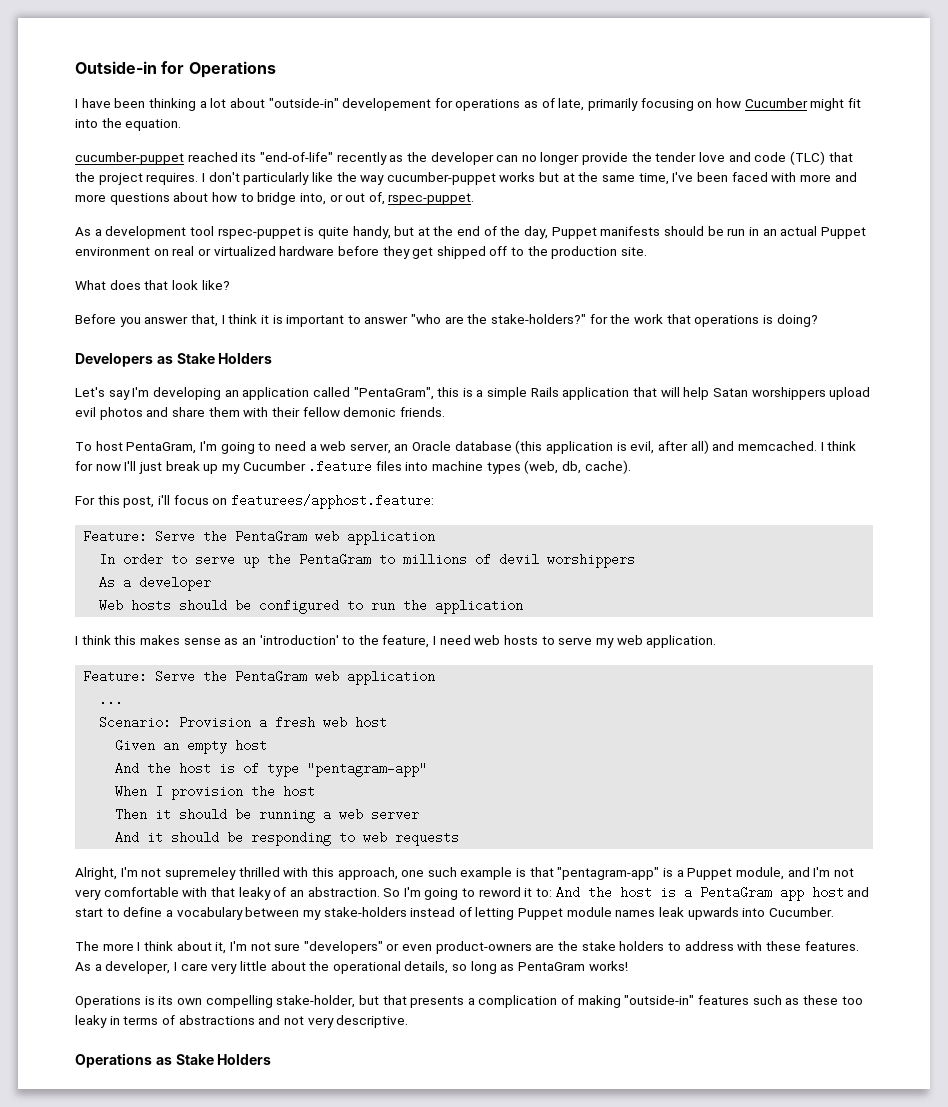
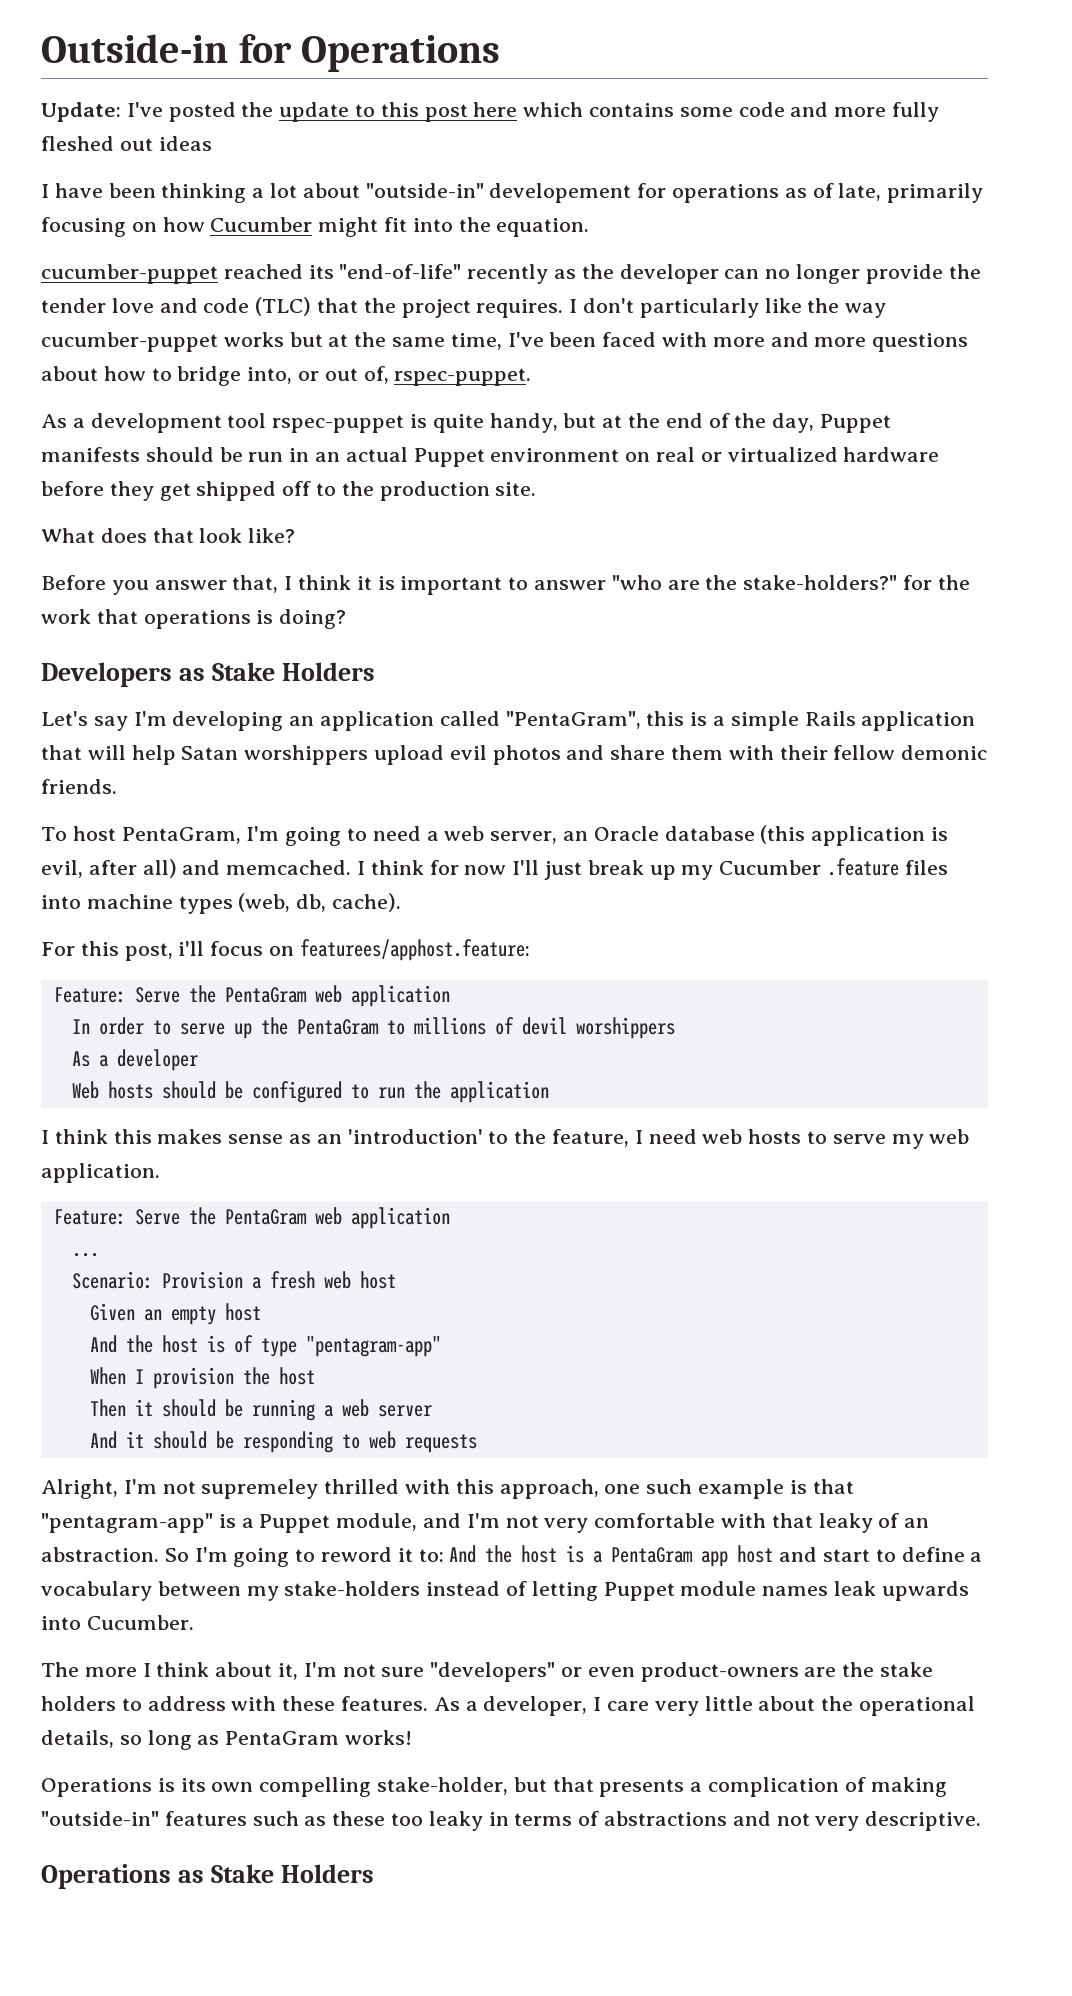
+ Update: I've posted the update to this post here which contains some code and more fully fleshed out ideas

